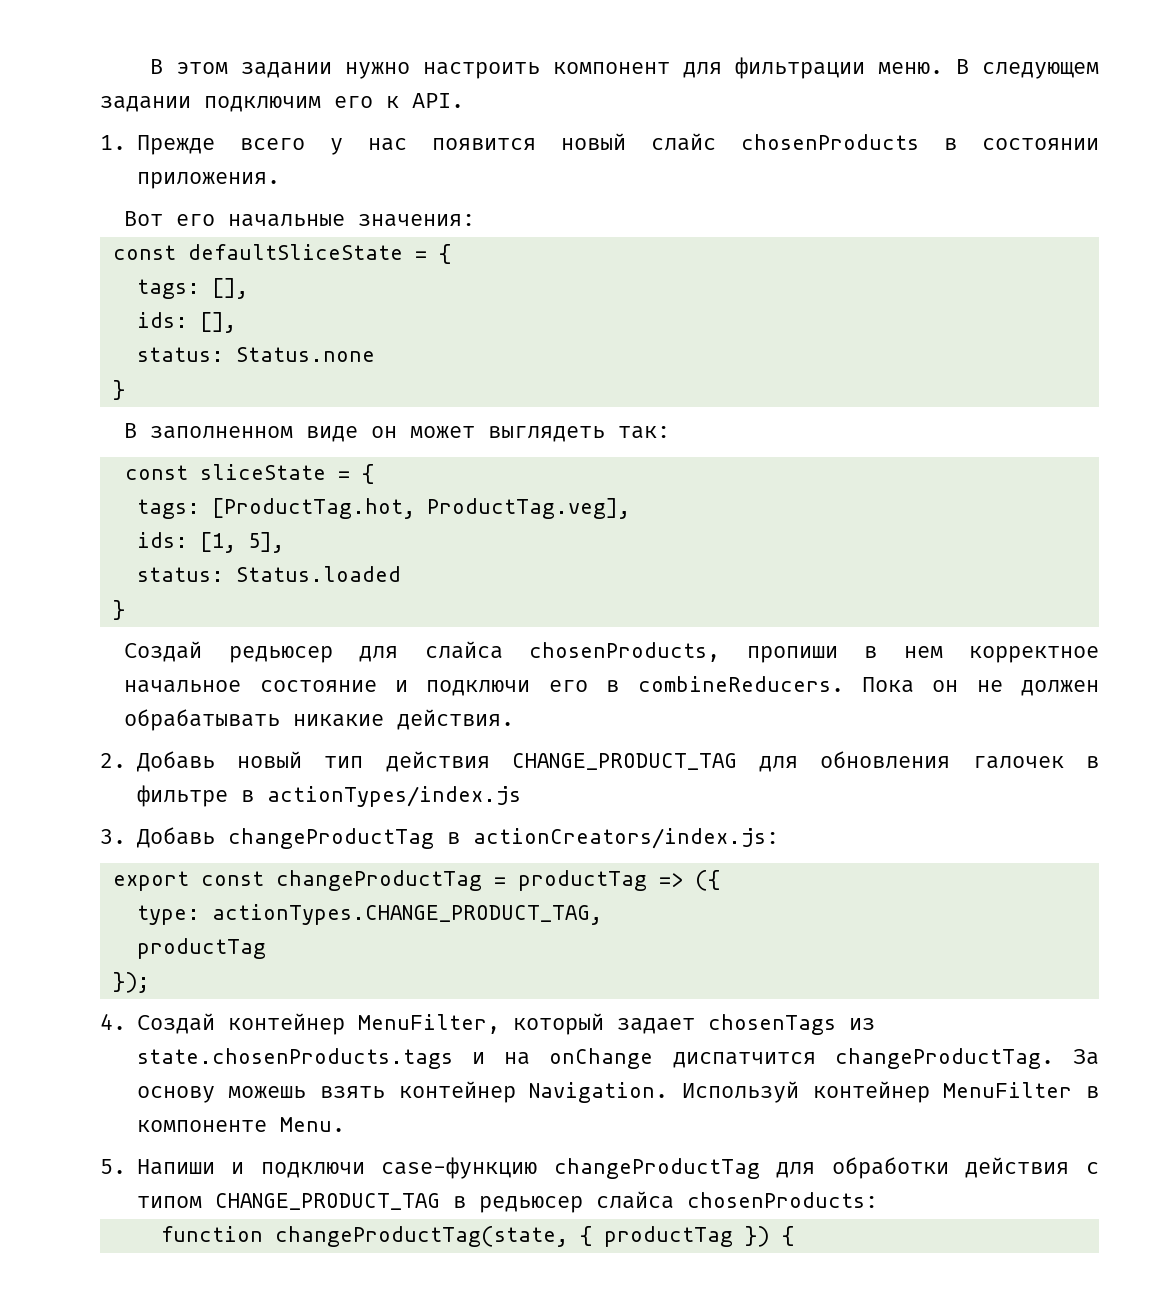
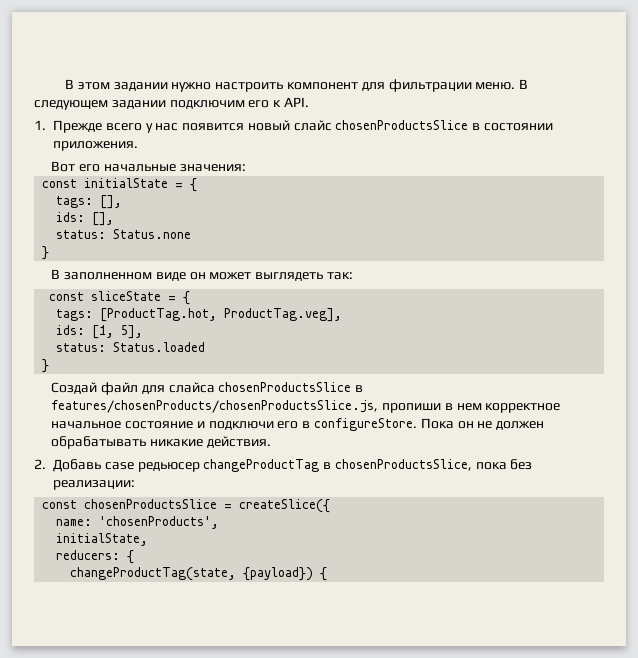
- 1. Прежде всего у нас появится новый слайс chosenProducts в состоянии приложения.
+ 1. Прежде всего у нас появится новый слайс chosenProductsSlice в состоянии приложения.
- const defaultSliceState = {
+ const initialState = {
- Создай редьюсер для слайса chosenProducts, пропиши в нем корректное начальное состояние и подключи его в combineReducers.
+ Создай файл для слайса chosenProductsSlice в features/chosenProducts/chosenProductsSlice.js, пропиши в нем корректное начальное состояние и подключи его в configureStore.
- 2. Добавь новый тип действия CHANGE_PRODUCT_TAG для обновления галочек в фильтре в actionTypes/index.js
- 3. Добавь changeProductTag в actionCreators/index.js:
- export const changeProductTag = productTag => ({
- type: actionTypes.CHANGE_PRODUCT_TAG,
- productTag
- });
- 4. Создай контейнер MenuFilter, который задает chosenTags из state.chosenProducts.tags и на onChange диспатчится changeProductTag. За основу можешь взять контейнер Navigation. Используй контейнер MenuFilter в компоненте Menu.
- 5. Напиши и подключи case-функцию changeProductTag для обработки действия с типом CHANGE_PRODUCT_TAG в редьюсер слайса chosenProducts:
- function changeProductTag(state, { productTag }) {
+ 2. Добавь case редьюсер changeProductTag в chosenProductsSlice, пока без реализации:
+ const chosenProductsSlice = createSlice({
+ name: 'chosenProducts',
+ initialState,
+ reducers: {
+ changeProductTag(state, {payload}) {

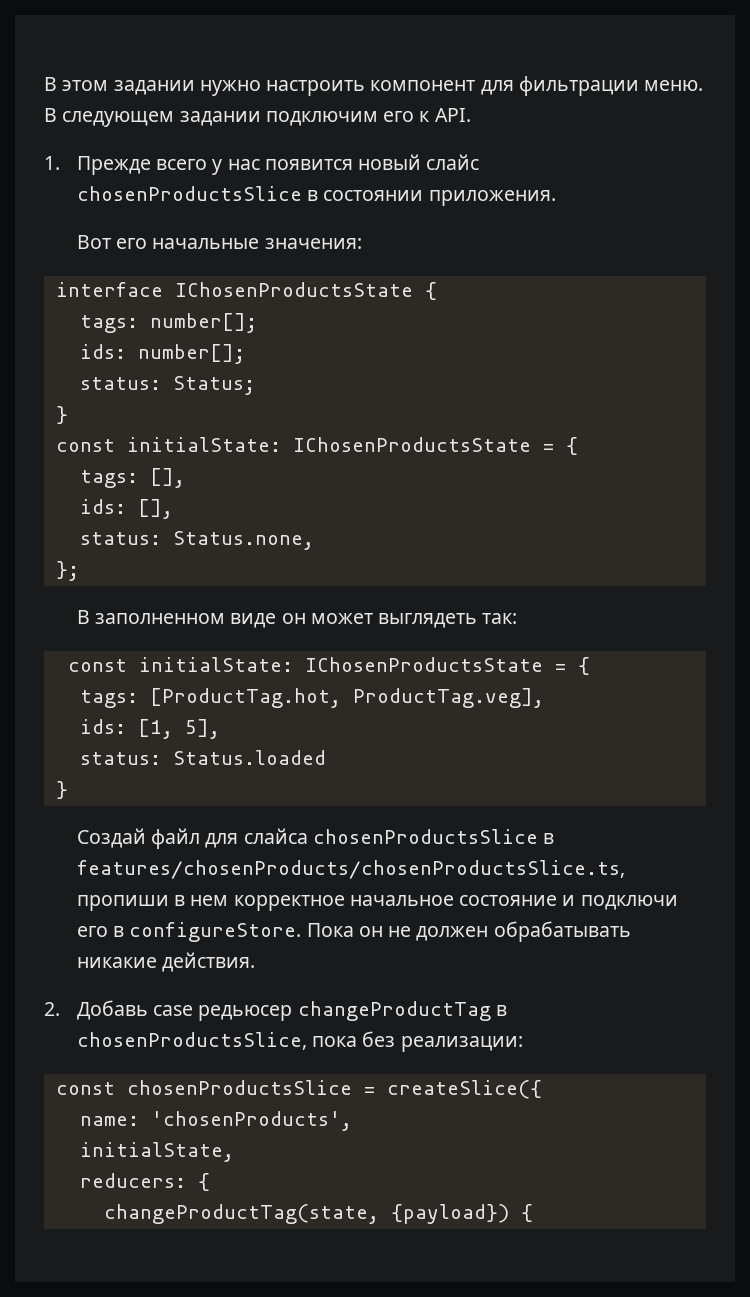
- const initialState = {
+ interface IChosenProductsState {
+ tags: number[];
+ ids: number[];
+ status: Status;
+ }
+ const initialState: IChosenProductsState = {
- status: Status.none
- }
+ status: Status.none,
+ };
  В заполненном виде он может выглядеть так:
- const sliceState = {
+ const initialState: IChosenProductsState = {
- Создай файл для слайса chosenProductsSlice в features/chosenProducts/chosenProductsSlice.js, пропиши в нем корректное начальное состояние и подключи его в configureStore.
+ Создай файл для слайса chosenProductsSlice в features/chosenProducts/chosenProductsSlice.ts, пропиши в нем корректное начальное состояние и подключи его в configureStore.

